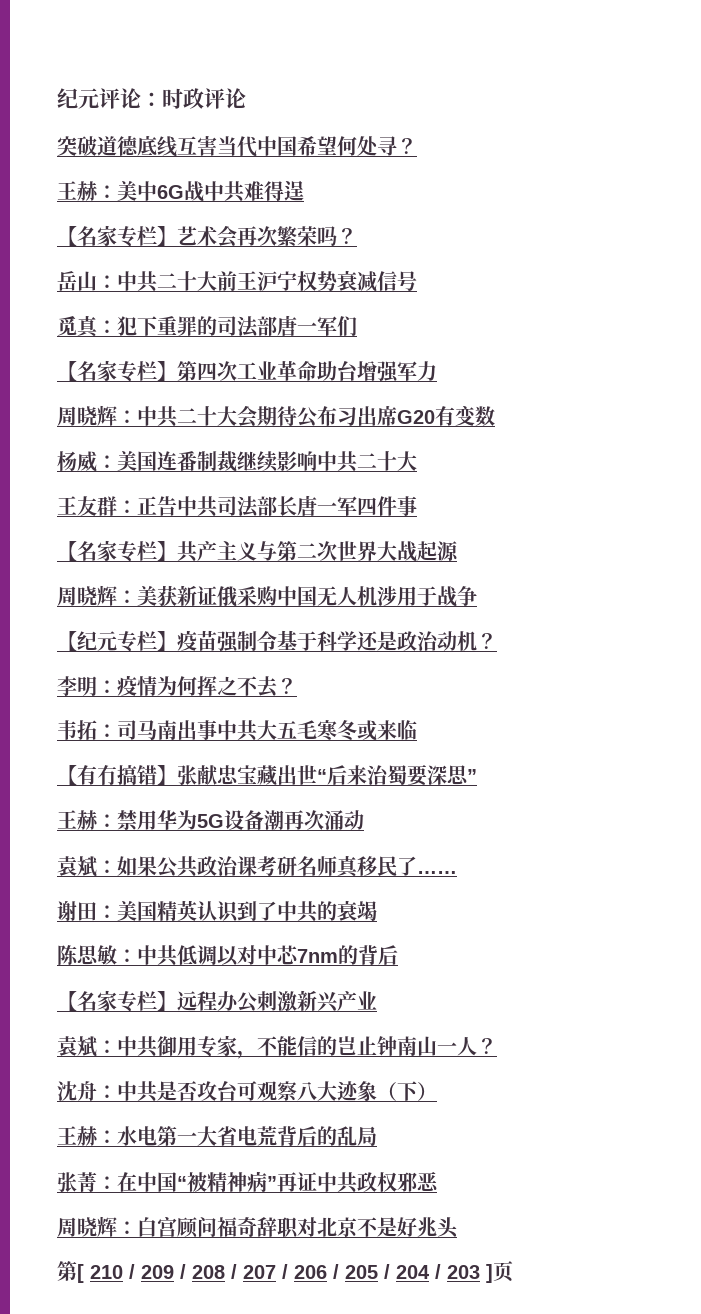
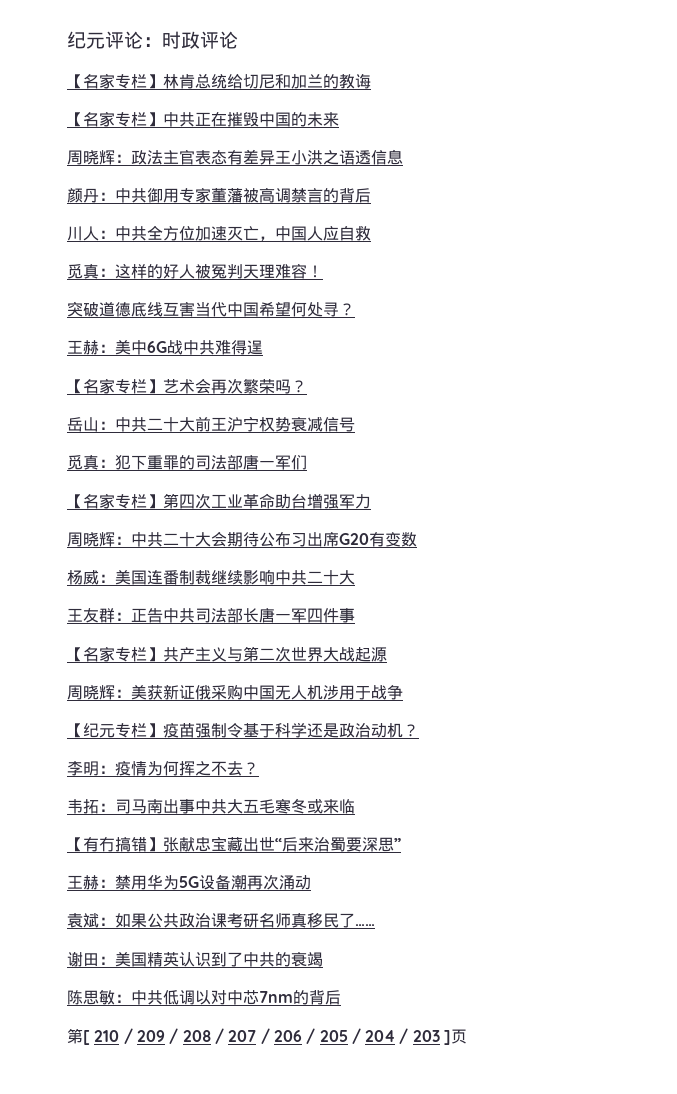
+ 【名家专栏】林肯总统给切尼和加兰的教诲
+ 【名家专栏】中共正在摧毁中国的未来
+ 周晓辉：政法主官表态有差异王小洪之语透信息
+ 颜丹：中共御用专家董藩被高调禁言的背后
+ 川人：中共全方位加速灭亡，中国人应自救
+ 觅真：这样的好人被冤判天理难容！
- 【名家专栏】远程办公刺激新兴产业
- 袁斌：中共御用专家，不能信的岂止钟南山一人？
- 沈舟：中共是否攻台可观察八大迹象（下）
- 王赫：水电第一大省电荒背后的乱局
- 张菁：在中国“被精神病”再证中共政权邪恶
- 周晓辉：白宫顾问福奇辞职对北京不是好兆头

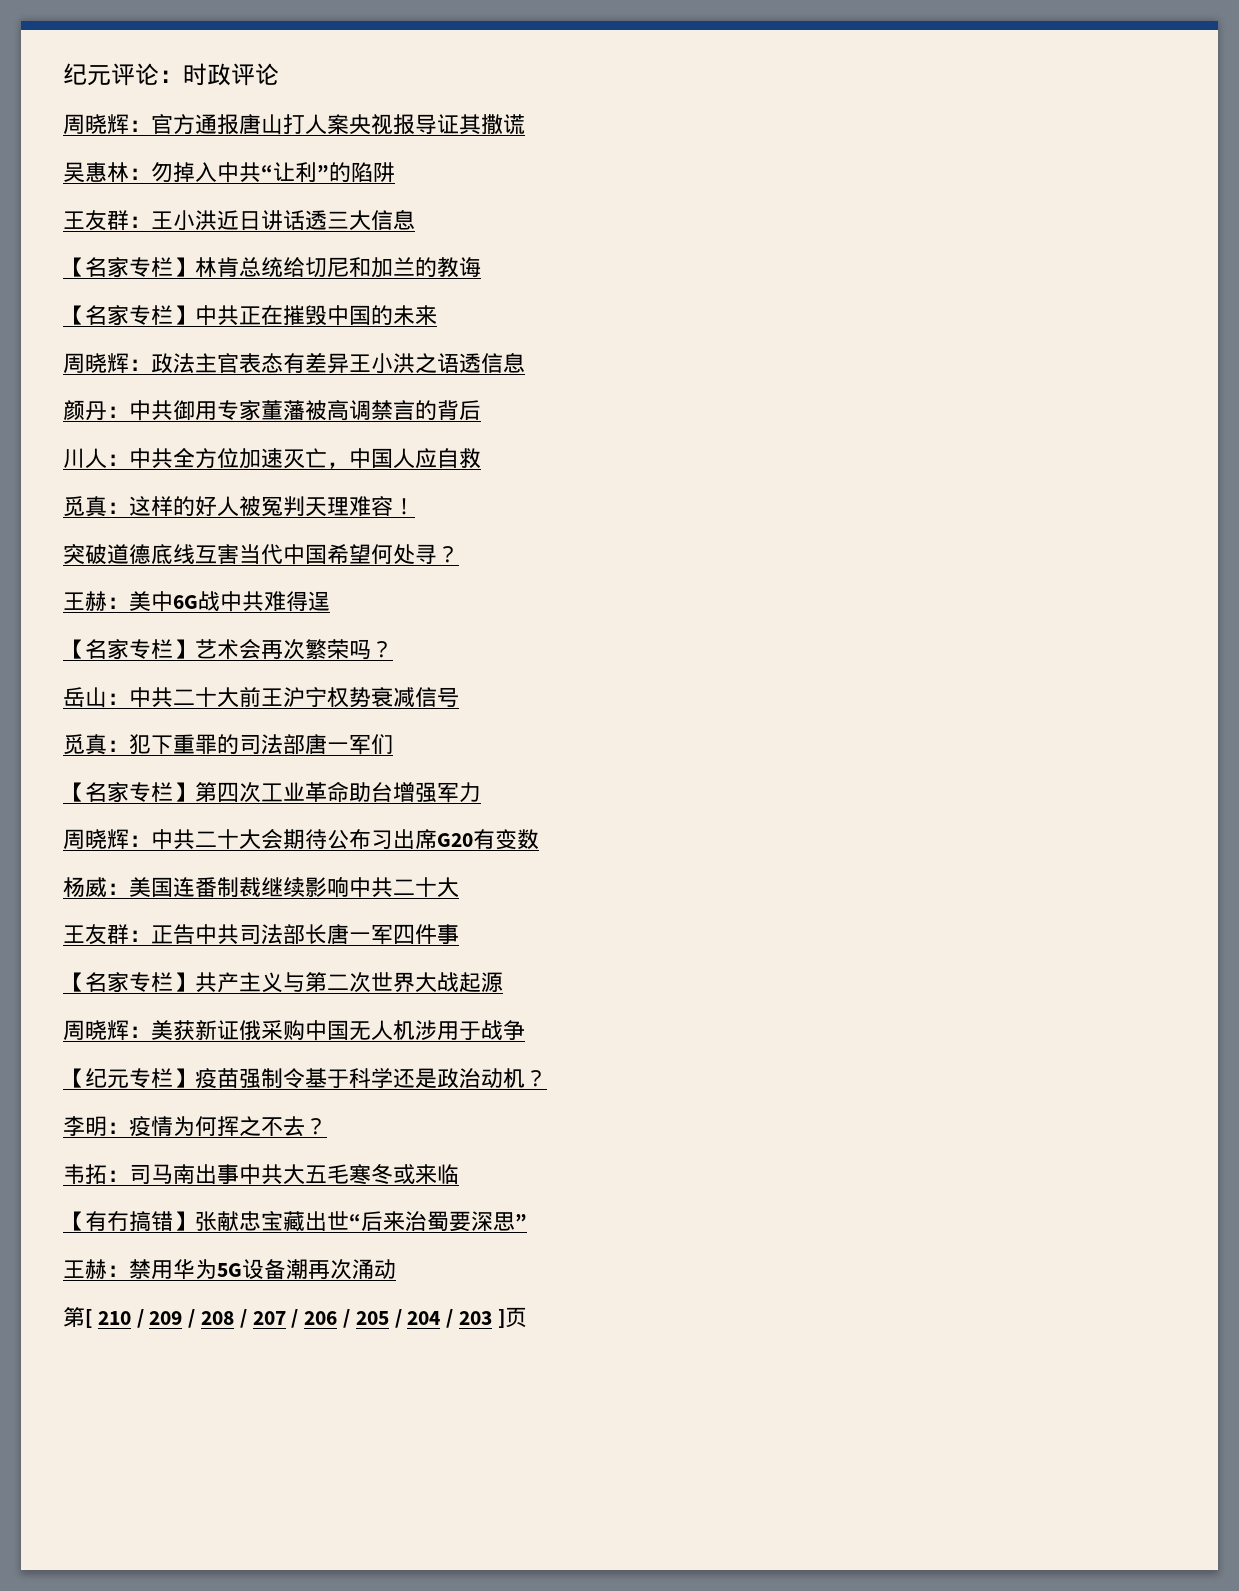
+ 周晓辉：官方通报唐山打人案央视报导证其撒谎
+ 吴惠林：勿掉入中共“让利”的陷阱
+ 王友群：王小洪近日讲话透三大信息
- 袁斌：如果公共政治课考研名师真移民了……
- 谢田：美国精英认识到了中共的衰竭
- 陈思敏：中共低调以对中芯7nm的背后

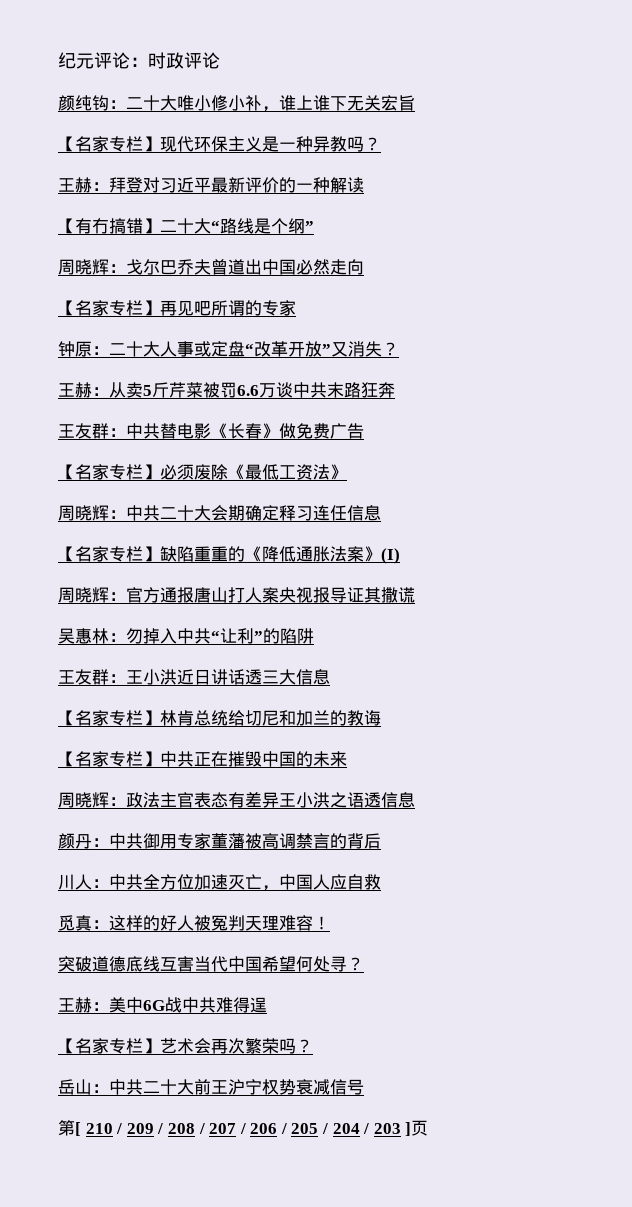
+ 颜纯钩：二十大唯小修小补，谁上谁下无关宏旨
+ 【名家专栏】现代环保主义是一种异教吗？
+ 王赫：拜登对习近平最新评价的一种解读
+ 【有冇搞错】二十大“路线是个纲”
+ 周晓辉：戈尔巴乔夫曾道出中国必然走向
+ 【名家专栏】再见吧所谓的专家
+ 钟原：二十大人事或定盘“改革开放”又消失？
+ 王赫：从卖5斤芹菜被罚6.6万谈中共末路狂奔
+ 王友群：中共替电影《长春》做免费广告
+ 【名家专栏】必须废除《最低工资法》
+ 周晓辉：中共二十大会期确定释习连任信息
+ 【名家专栏】缺陷重重的《降低通胀法案》(I)
- 觅真：犯下重罪的司法部唐一军们
- 【名家专栏】第四次工业革命助台增强军力
- 周晓辉：中共二十大会期待公布习出席G20有变数
- 杨威：美国连番制裁继续影响中共二十大
- 王友群：正告中共司法部长唐一军四件事
- 【名家专栏】共产主义与第二次世界大战起源
- 周晓辉：美获新证俄采购中国无人机涉用于战争
- 【纪元专栏】疫苗强制令基于科学还是政治动机？
- 李明：疫情为何挥之不去？
- 韦拓：司马南出事中共大五毛寒冬或来临
- 【有冇搞错】张献忠宝藏出世“后来治蜀要深思”
- 王赫：禁用华为5G设备潮再次涌动

